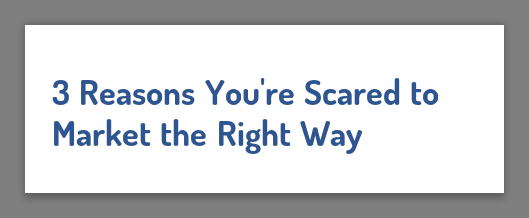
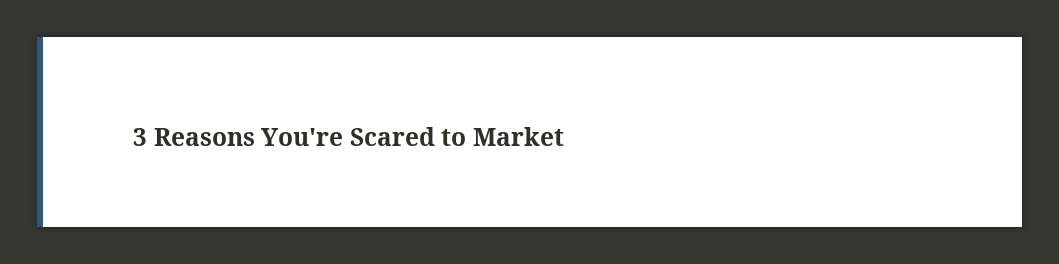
- 3 Reasons You're Scared to Market the Right Way
+ 3 Reasons You're Scared to Market

